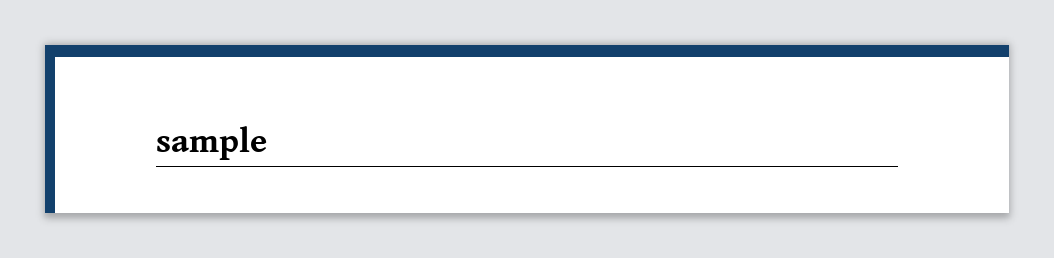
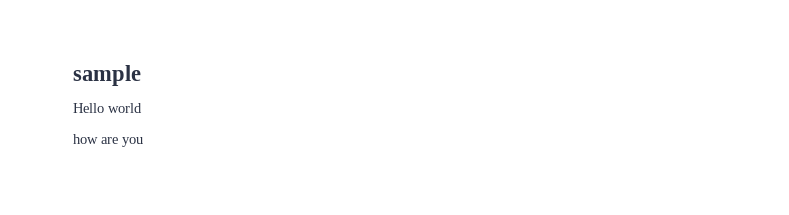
+ Hello world
+ how are you

